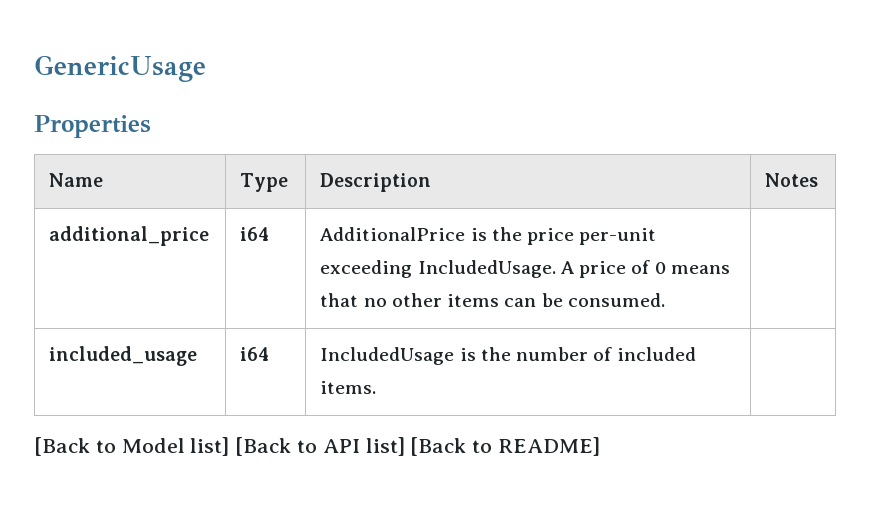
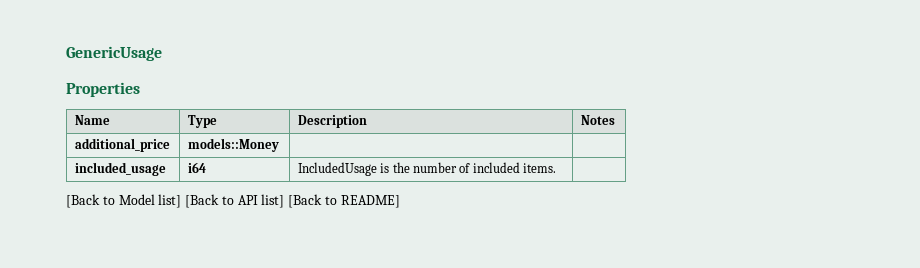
- additional_price | i64 | AdditionalPrice is the price per-unit exceeding IncludedUsage. A price of 0 means that no other items can be consumed. |
+ additional_price | models::Money | |

